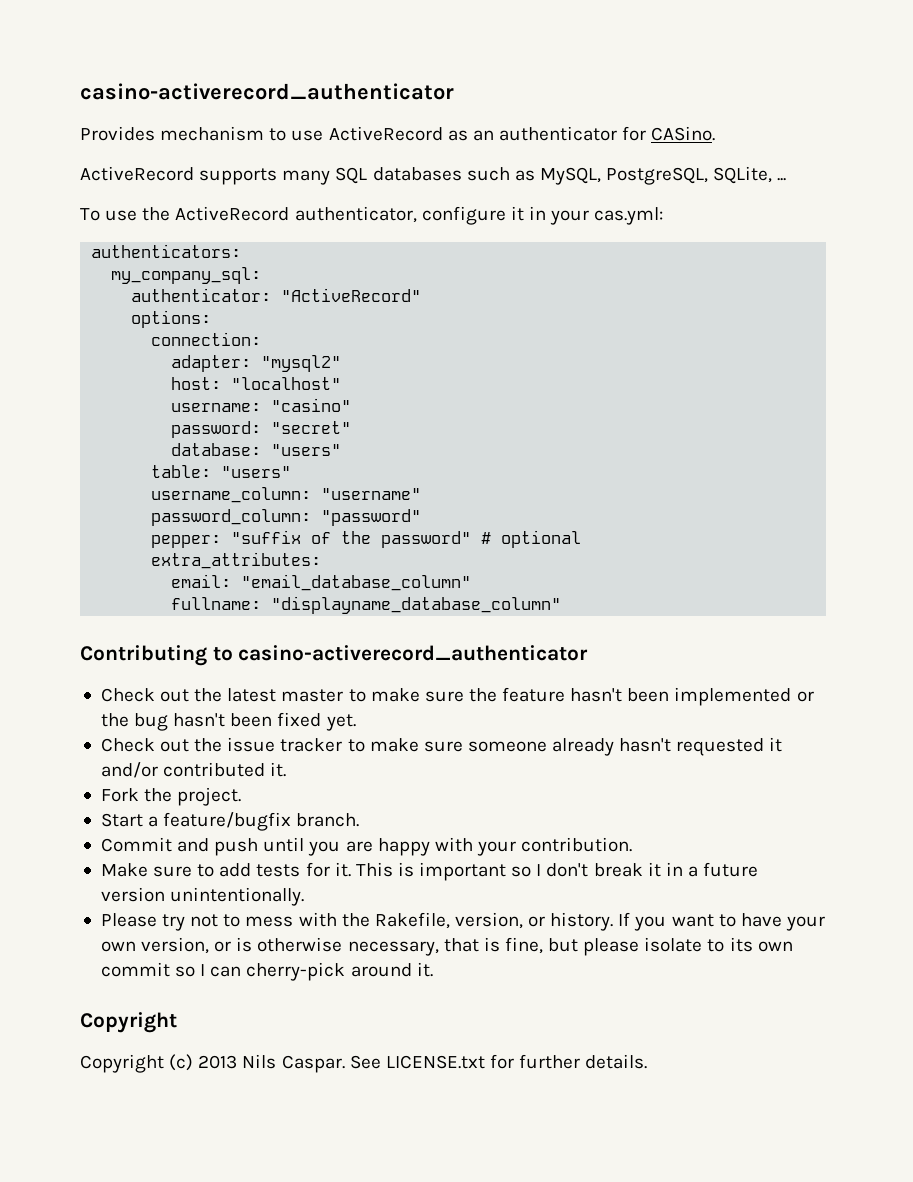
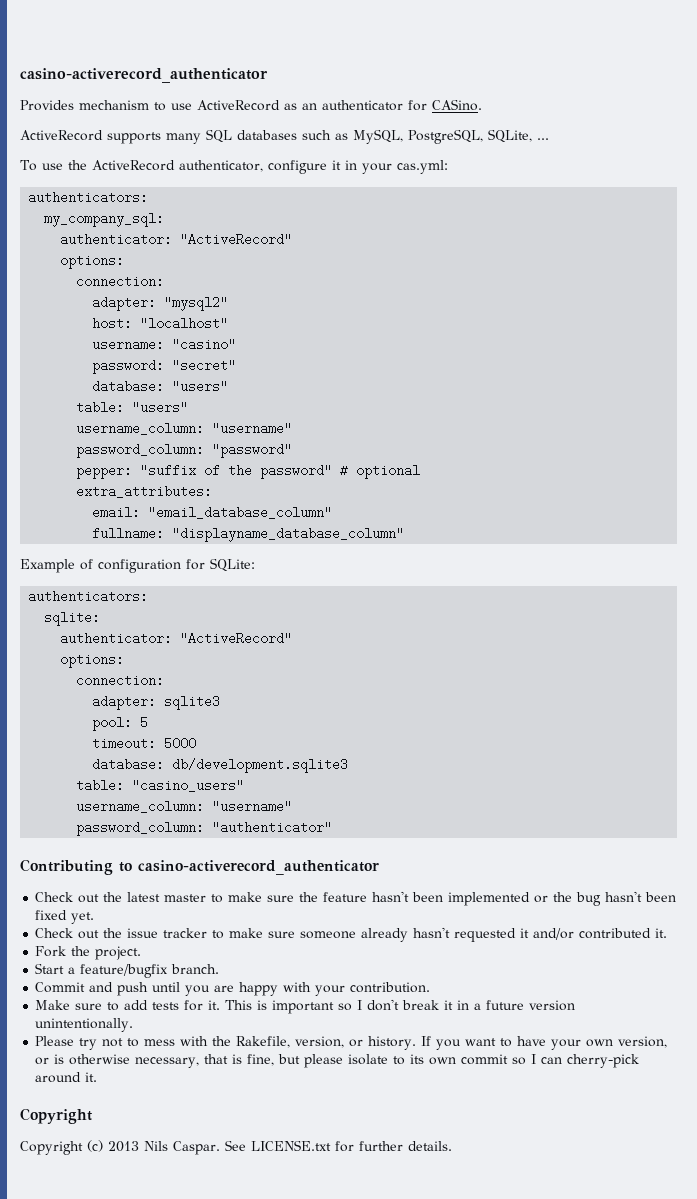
+ Example of configuration for SQLite:
+ authenticators:
+ sqlite:
+ authenticator: "ActiveRecord"
+ options:
+ connection:
+ adapter: sqlite3
+ pool: 5
+ timeout: 5000
+ database: db/development.sqlite3
+ table: "casino_users"
+ username_column: "username"
+ password_column: "authenticator"

